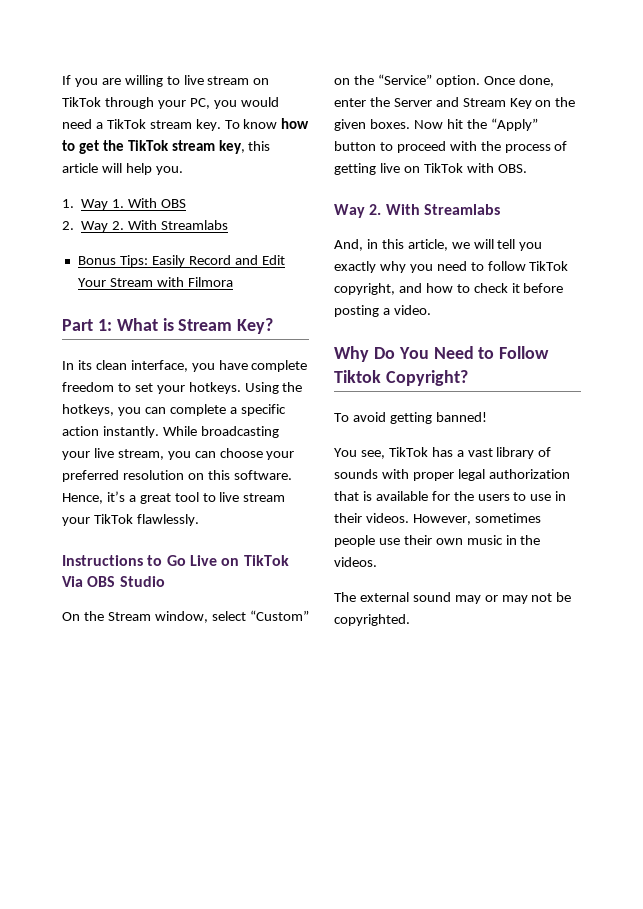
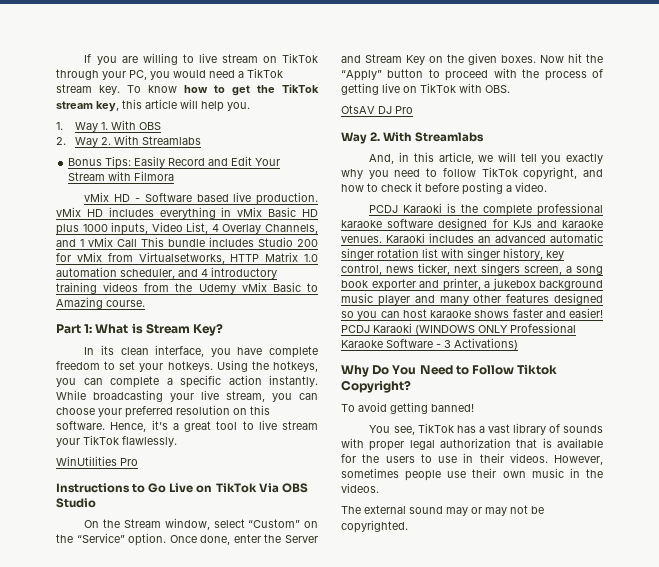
+ vMix HD - Software based live production. vMix HD includes everything in vMix Basic HD plus 1000 inputs, Video List, 4 Overlay Channels, and 1 vMix Call This bundle includes Studio 200 for vMix from Virtualsetworks, HTTP Matrix 1.0 automation scheduler, and 4 introductory training videos from the Udemy vMix Basic to Amazing course.
+ WinUtilities Pro
+ OtsAV DJ Pro
+ PCDJ Karaoki is the complete professional karaoke software designed for KJs and karaoke venues. Karaoki includes an advanced automatic singer rotation list with singer history, key control, news ticker, next singers screen, a song book exporter and printer, a jukebox background music player and many other features designed so you can host karaoke shows faster and easier! PCDJ Karaoki (WINDOWS ONLY Professional Karaoke Software - 3 Activations)

